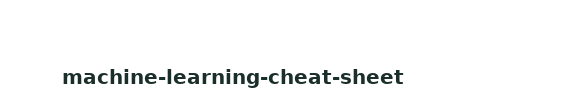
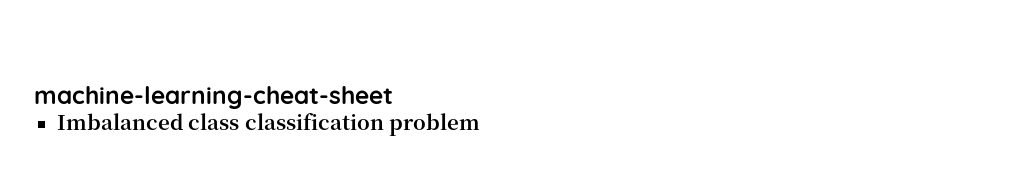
+ Imbalanced class classification problem

